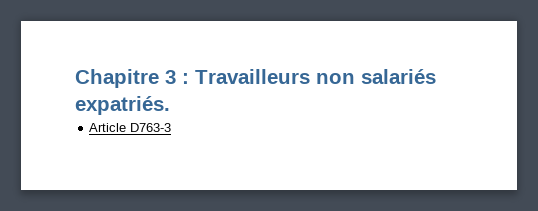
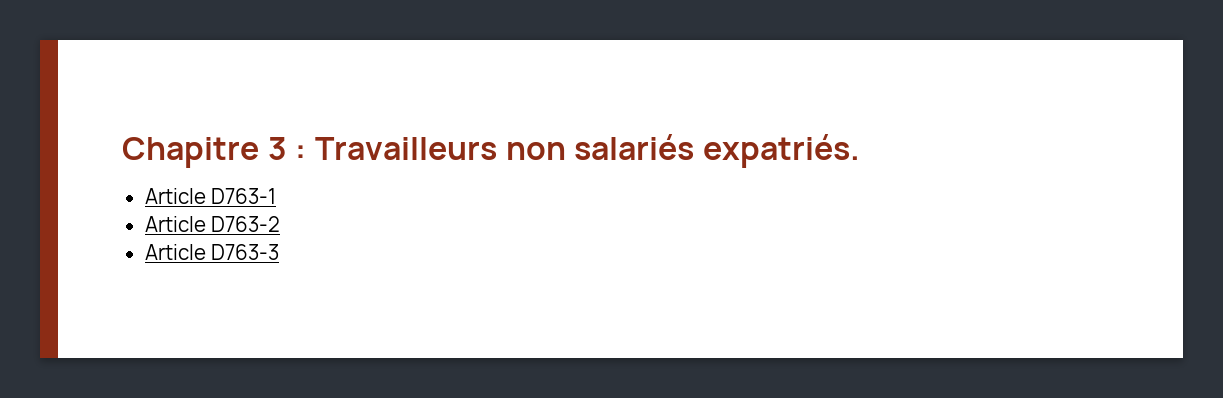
+ Article D763-1
+ Article D763-2

